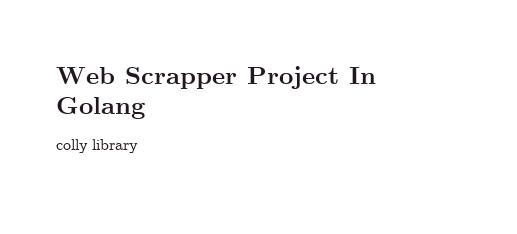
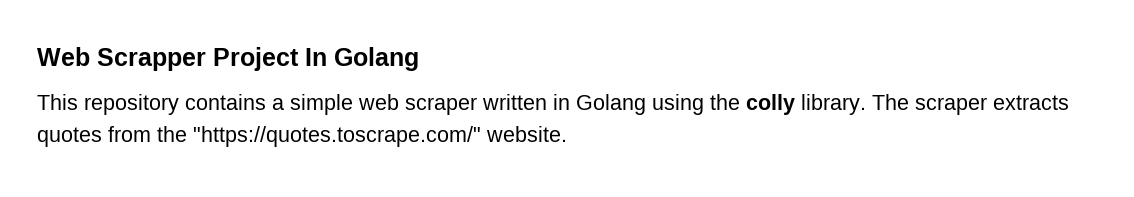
- colly library
+ This repository contains a simple web scraper written in Golang using the colly library. The scraper extracts quotes from the "https://quotes.toscrape.com/" website.

